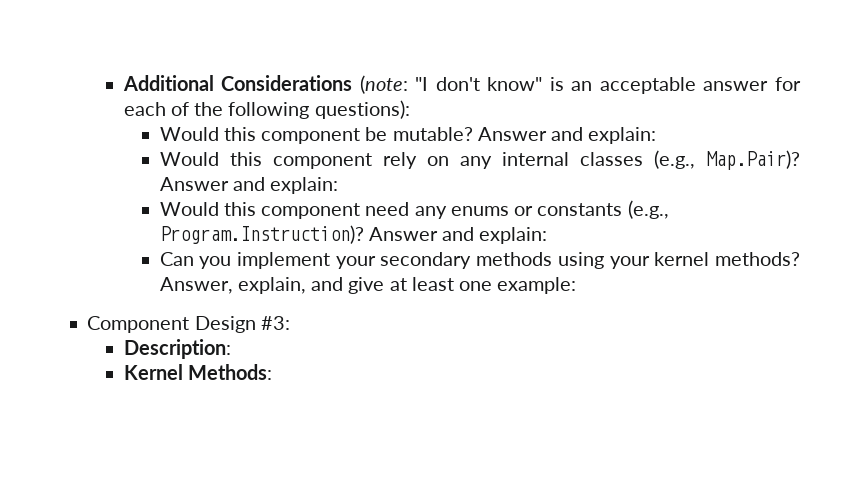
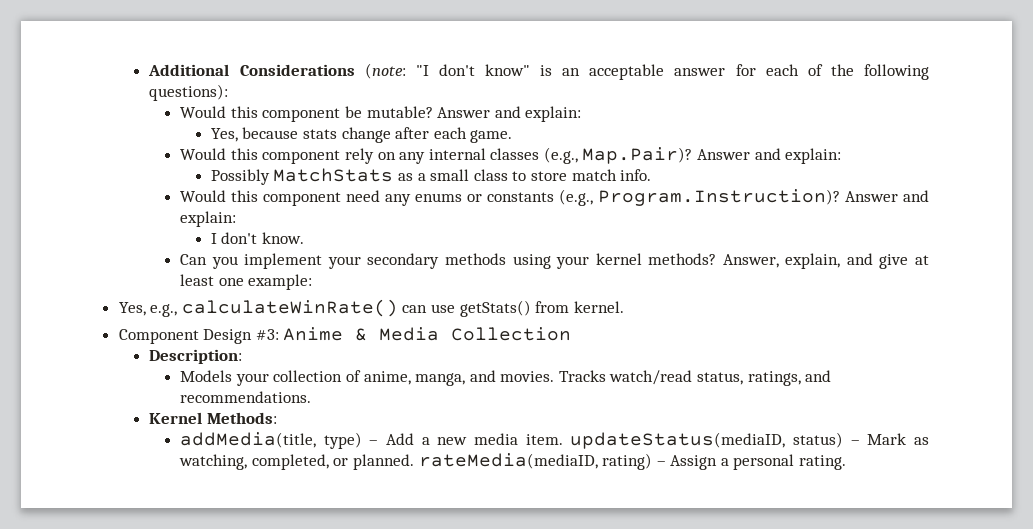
+ Yes, because stats change after each game.
+ Possibly MatchStats as a small class to store match info.
+ I don't know.
- Component Design #3:
+ Yes, e.g., calculateWinRate() can use getStats() from kernel.
+ Component Design #3: Anime & Media Collection
  Description:
+ Models your collection of anime, manga, and movies. Tracks watch/read status, ratings, and recommendations.
  Kernel Methods:
+ addMedia(title, type) – Add a new media item. updateStatus(mediaID, status) – Mark as watching, completed, or planned. rateMedia(mediaID, rating) – Assign a personal rating.

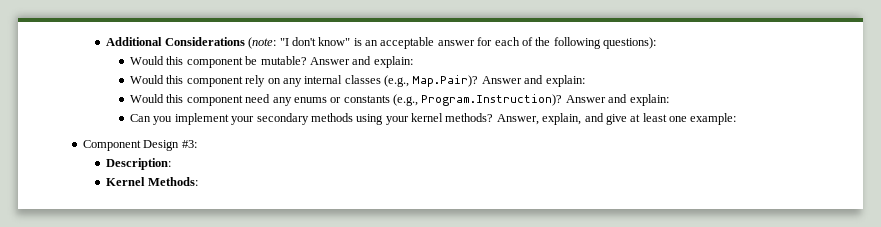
- Yes, because stats change after each game.
- Possibly MatchStats as a small class to store match info.
- I don't know.
- Yes, e.g., calculateWinRate() can use getStats() from kernel.
- Component Design #3: Anime & Media Collection
+ Component Design #3:
  Description:
- Models your collection of anime, manga, and movies. Tracks watch/read status, ratings, and recommendations.
  Kernel Methods:
- addMedia(title, type) – Add a new media item. updateStatus(mediaID, status) – Mark as watching, completed, or planned. rateMedia(mediaID, rating) – Assign a personal rating.

